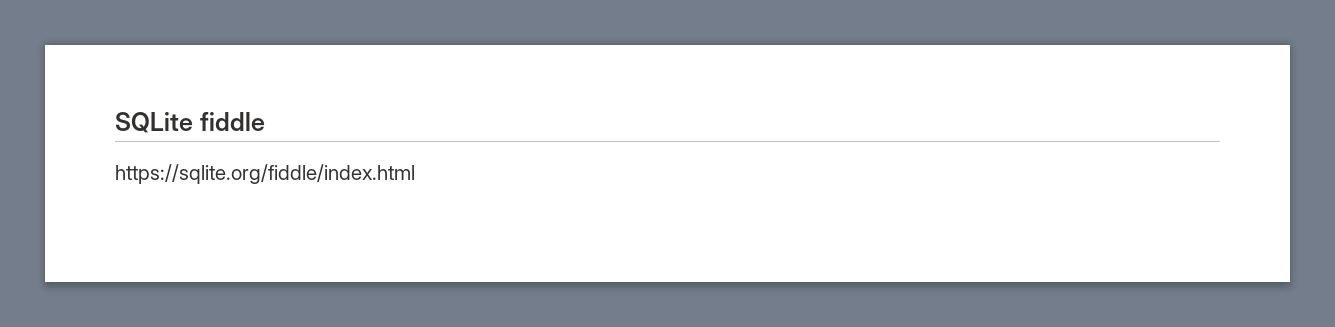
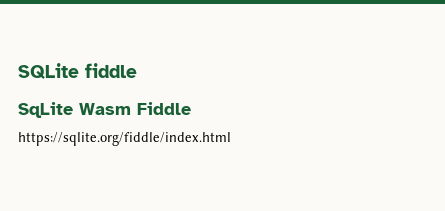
+ SqLite Wasm Fiddle

